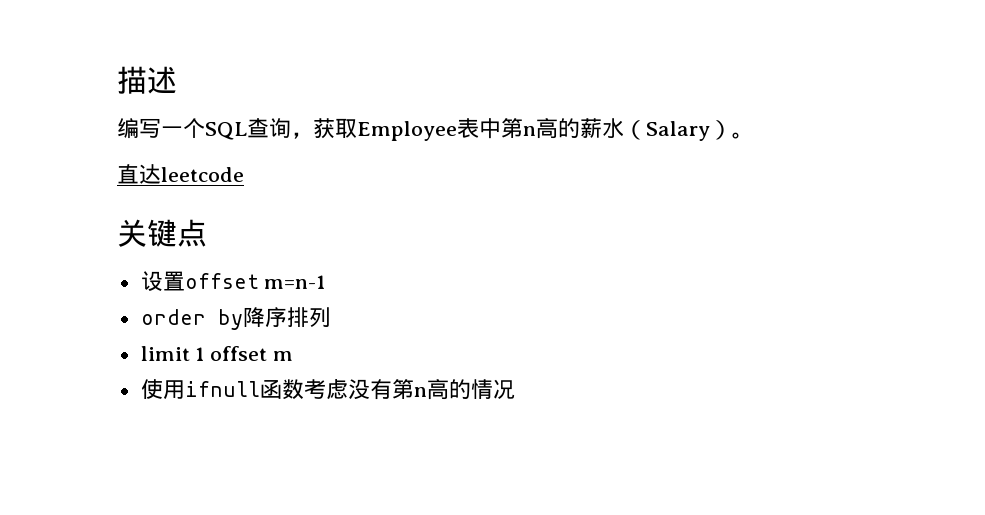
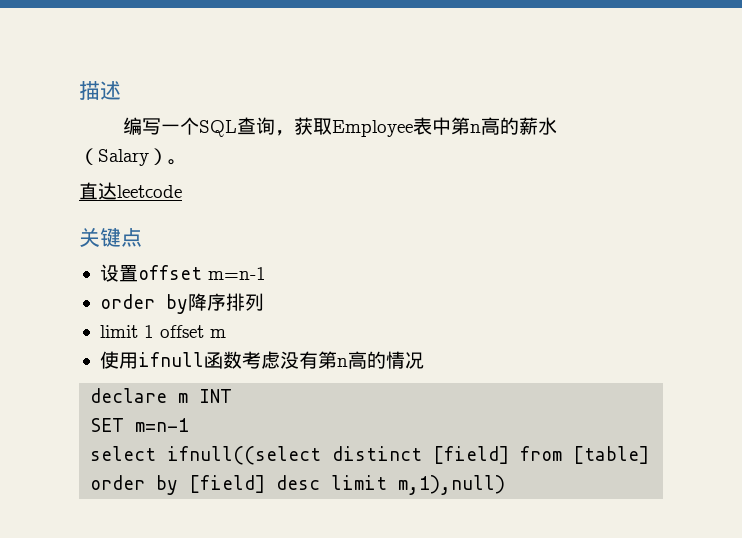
+ declare m INT
+ SET m=n-1
+ select ifnull((select distinct [field] from [table] order by [field] desc limit m,1),null)

